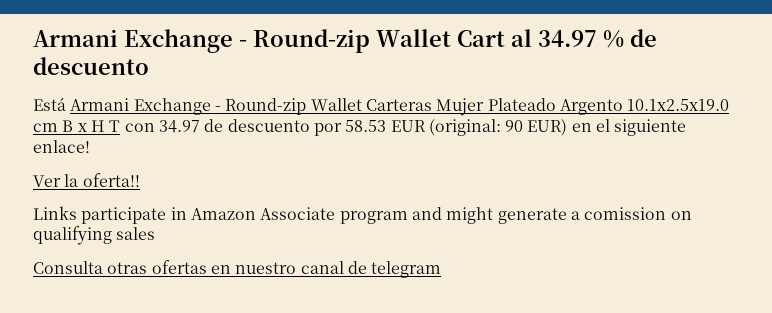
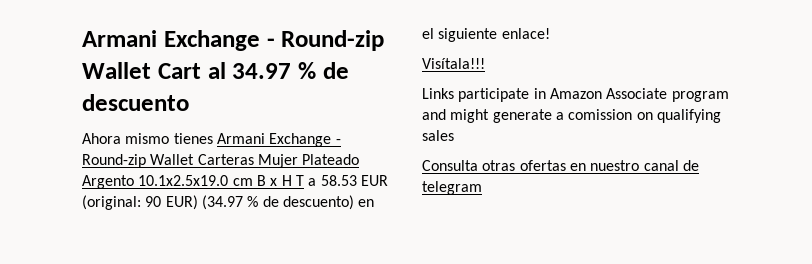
- Está Armani Exchange - Round-zip Wallet Carteras Mujer Plateado Argento 10.1x2.5x19.0 cm B x H T con 34.97 de descuento por 58.53 EUR (original: 90 EUR) en el siguiente enlace!
+ Ahora mismo tienes Armani Exchange - Round-zip Wallet Carteras Mujer Plateado Argento 10.1x2.5x19.0 cm B x H T a 58.53 EUR (original: 90 EUR) (34.97 % de descuento) en el siguiente enlace!
- Ver la oferta!!
+ Visítala!!!

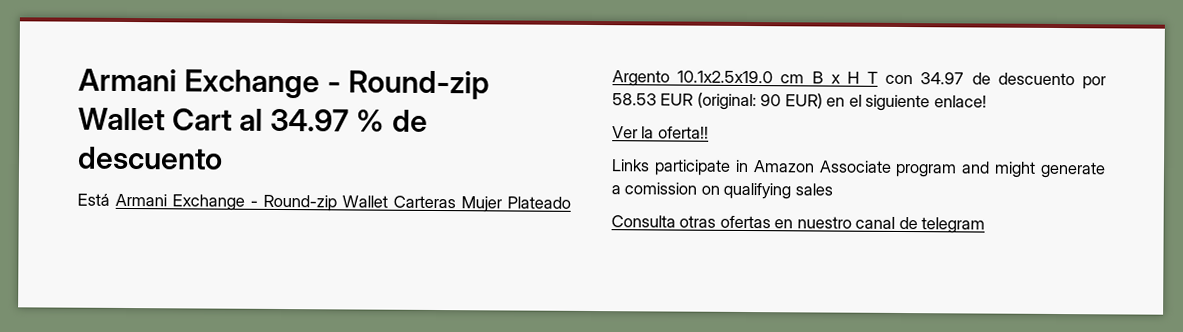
- Ahora mismo tienes Armani Exchange - Round-zip Wallet Carteras Mujer Plateado Argento 10.1x2.5x19.0 cm B x H T a 58.53 EUR (original: 90 EUR) (34.97 % de descuento) en el siguiente enlace!
+ Está Armani Exchange - Round-zip Wallet Carteras Mujer Plateado Argento 10.1x2.5x19.0 cm B x H T con 34.97 de descuento por 58.53 EUR (original: 90 EUR) en el siguiente enlace!
- Visítala!!!
+ Ver la oferta!!

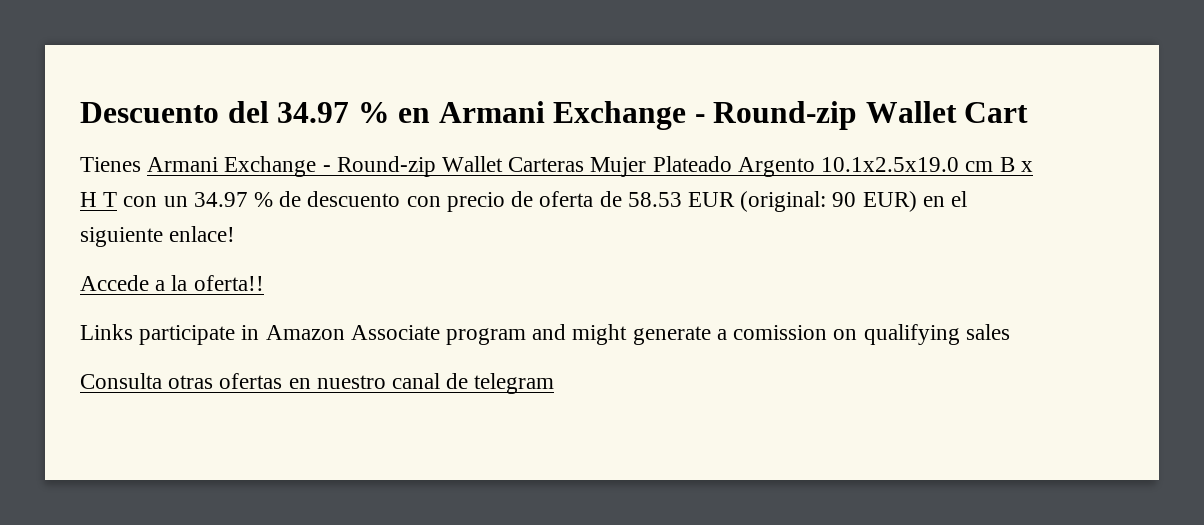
- Armani Exchange - Round-zip Wallet Cart al 34.97 % de descuento
- Está Armani Exchange - Round-zip Wallet Carteras Mujer Plateado Argento 10.1x2.5x19.0 cm B x H T con 34.97 de descuento por 58.53 EUR (original: 90 EUR) en el siguiente enlace!
+ Descuento del 34.97 % en Armani Exchange - Round-zip Wallet Cart
+ Tienes Armani Exchange - Round-zip Wallet Carteras Mujer Plateado Argento 10.1x2.5x19.0 cm B x H T con un 34.97 % de descuento con precio de oferta de 58.53 EUR (original: 90 EUR) en el siguiente enlace!
- Ver la oferta!!
+ Accede a la oferta!!

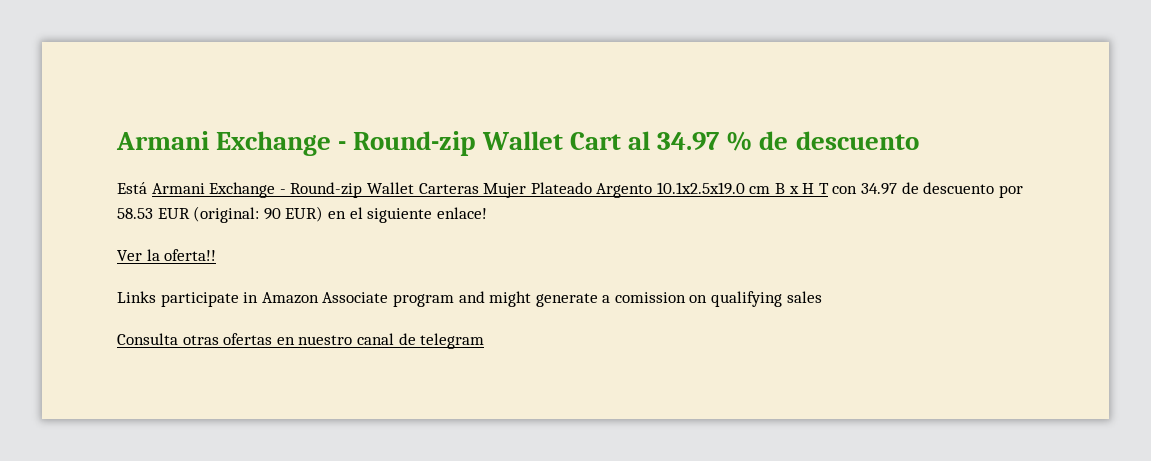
- Descuento del 34.97 % en Armani Exchange - Round-zip Wallet Cart
- Tienes Armani Exchange - Round-zip Wallet Carteras Mujer Plateado Argento 10.1x2.5x19.0 cm B x H T con un 34.97 % de descuento con precio de oferta de 58.53 EUR (original: 90 EUR) en el siguiente enlace!
+ Armani Exchange - Round-zip Wallet Cart al 34.97 % de descuento
+ Está Armani Exchange - Round-zip Wallet Carteras Mujer Plateado Argento 10.1x2.5x19.0 cm B x H T con 34.97 de descuento por 58.53 EUR (original: 90 EUR) en el siguiente enlace!
- Accede a la oferta!!
+ Ver la oferta!!

